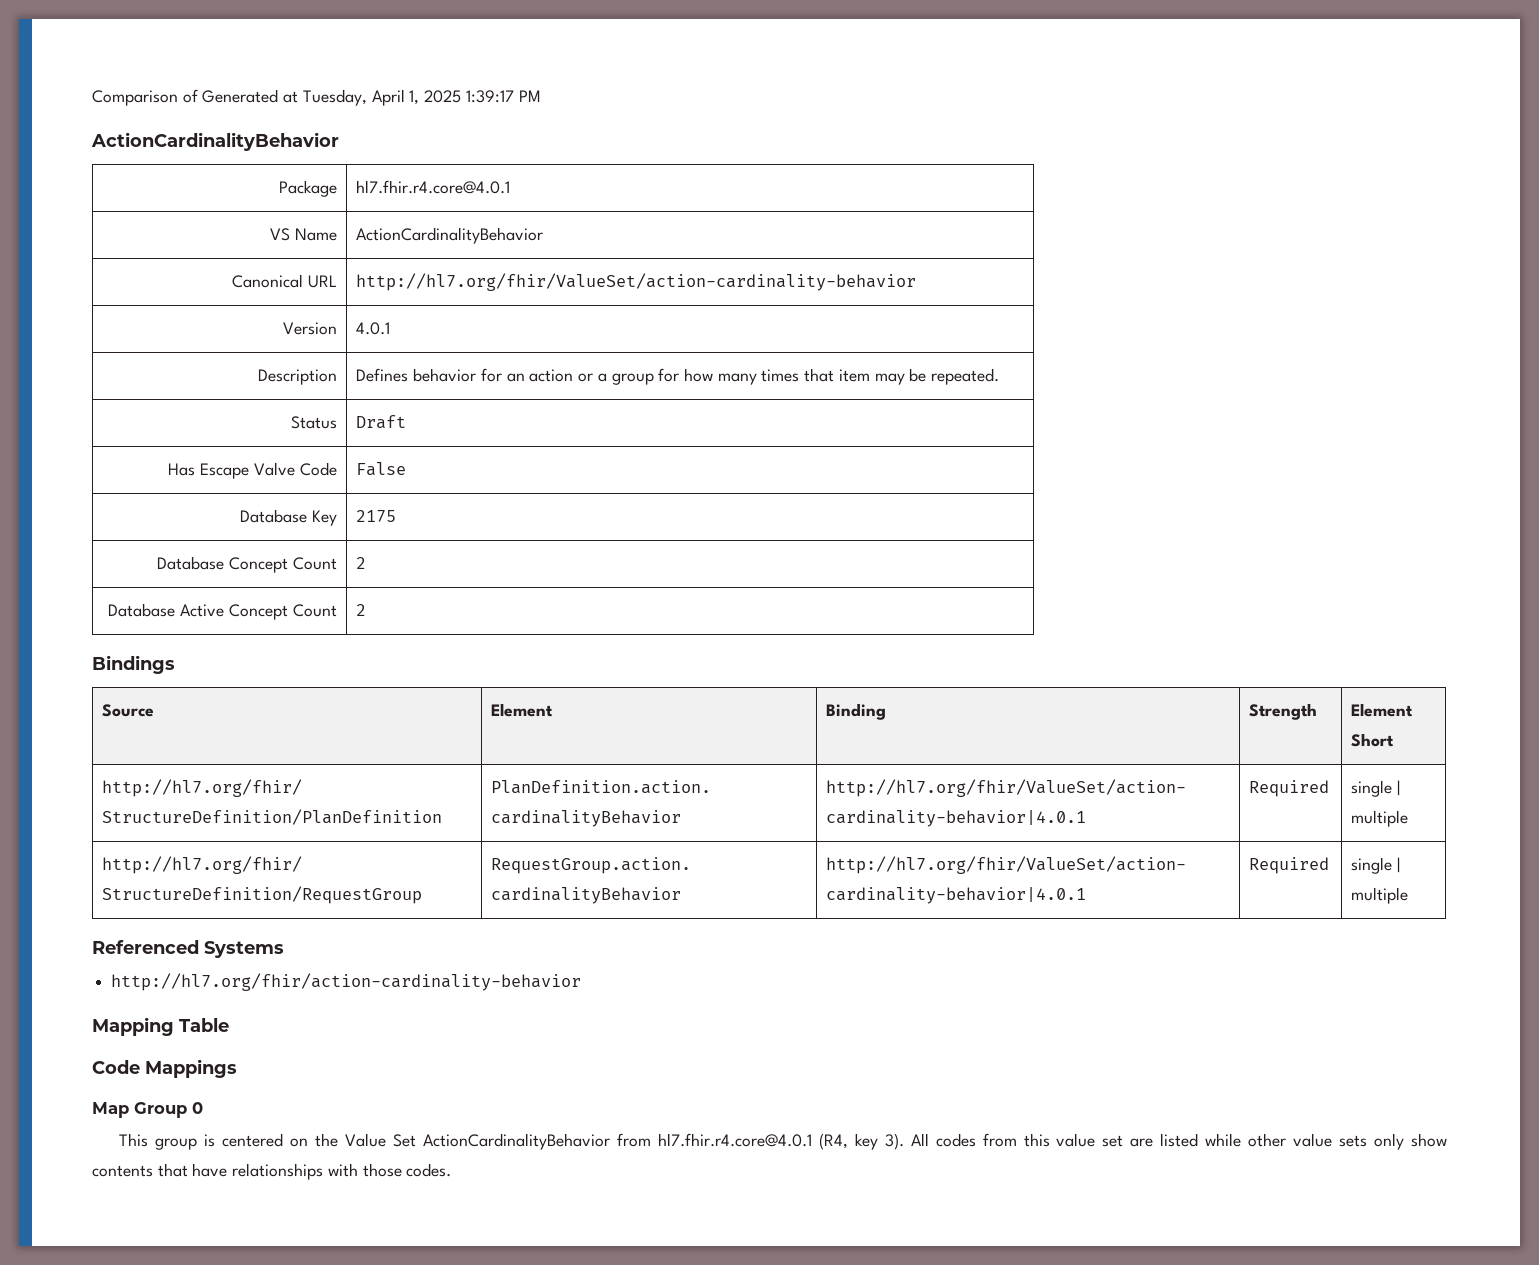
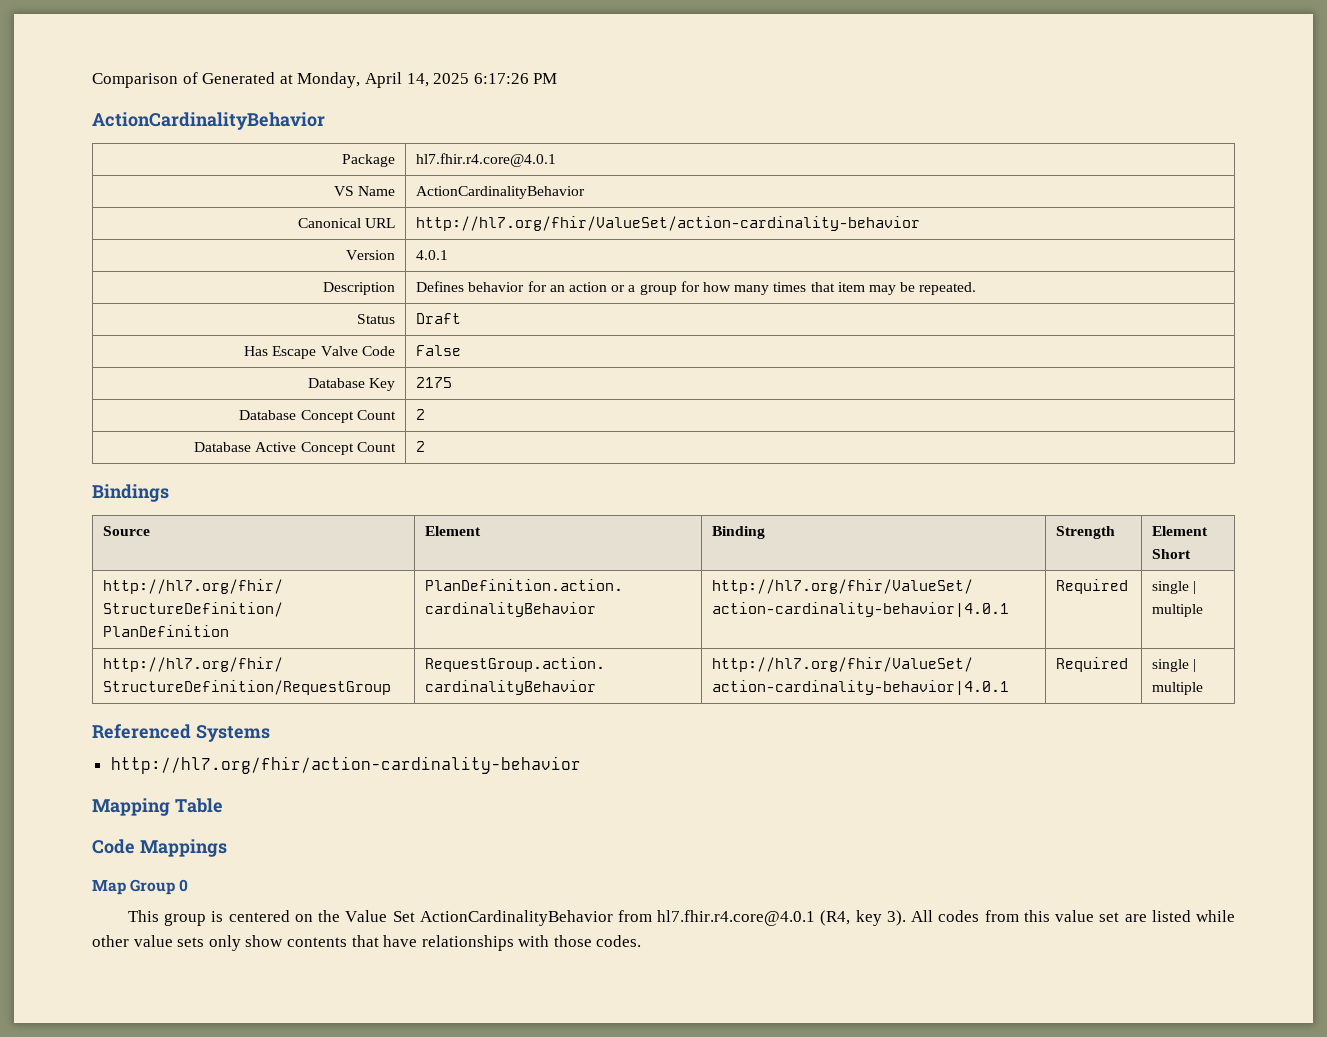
- Comparison of Generated at Tuesday, April 1, 2025 1:39:17 PM
+ Comparison of Generated at Monday, April 14, 2025 6:17:26 PM

